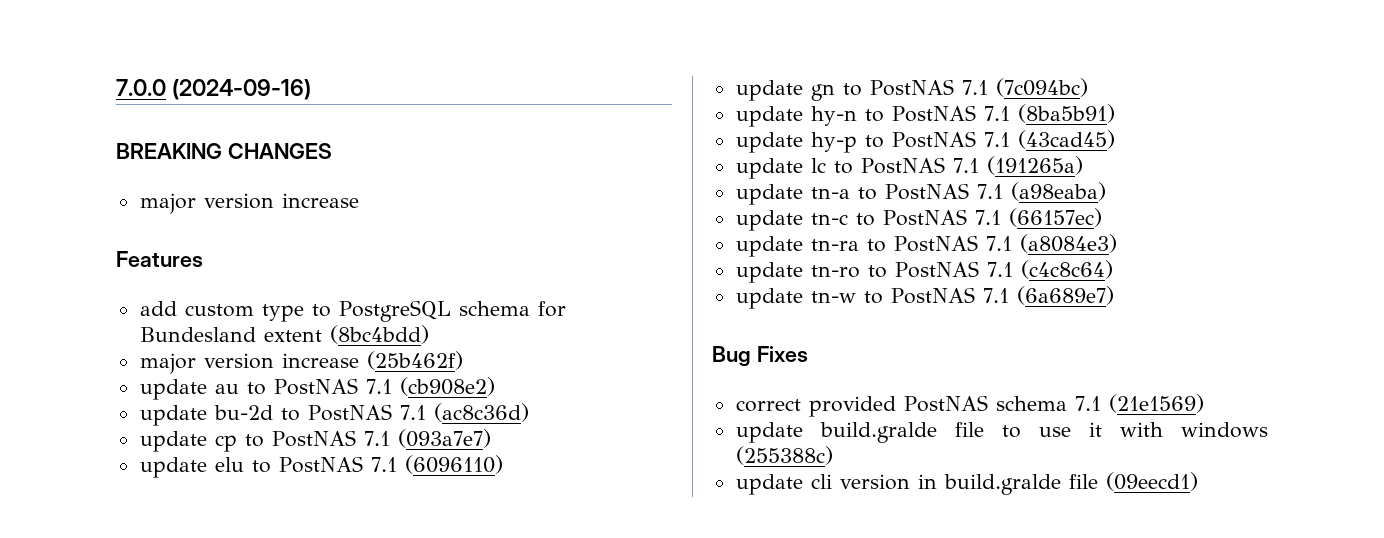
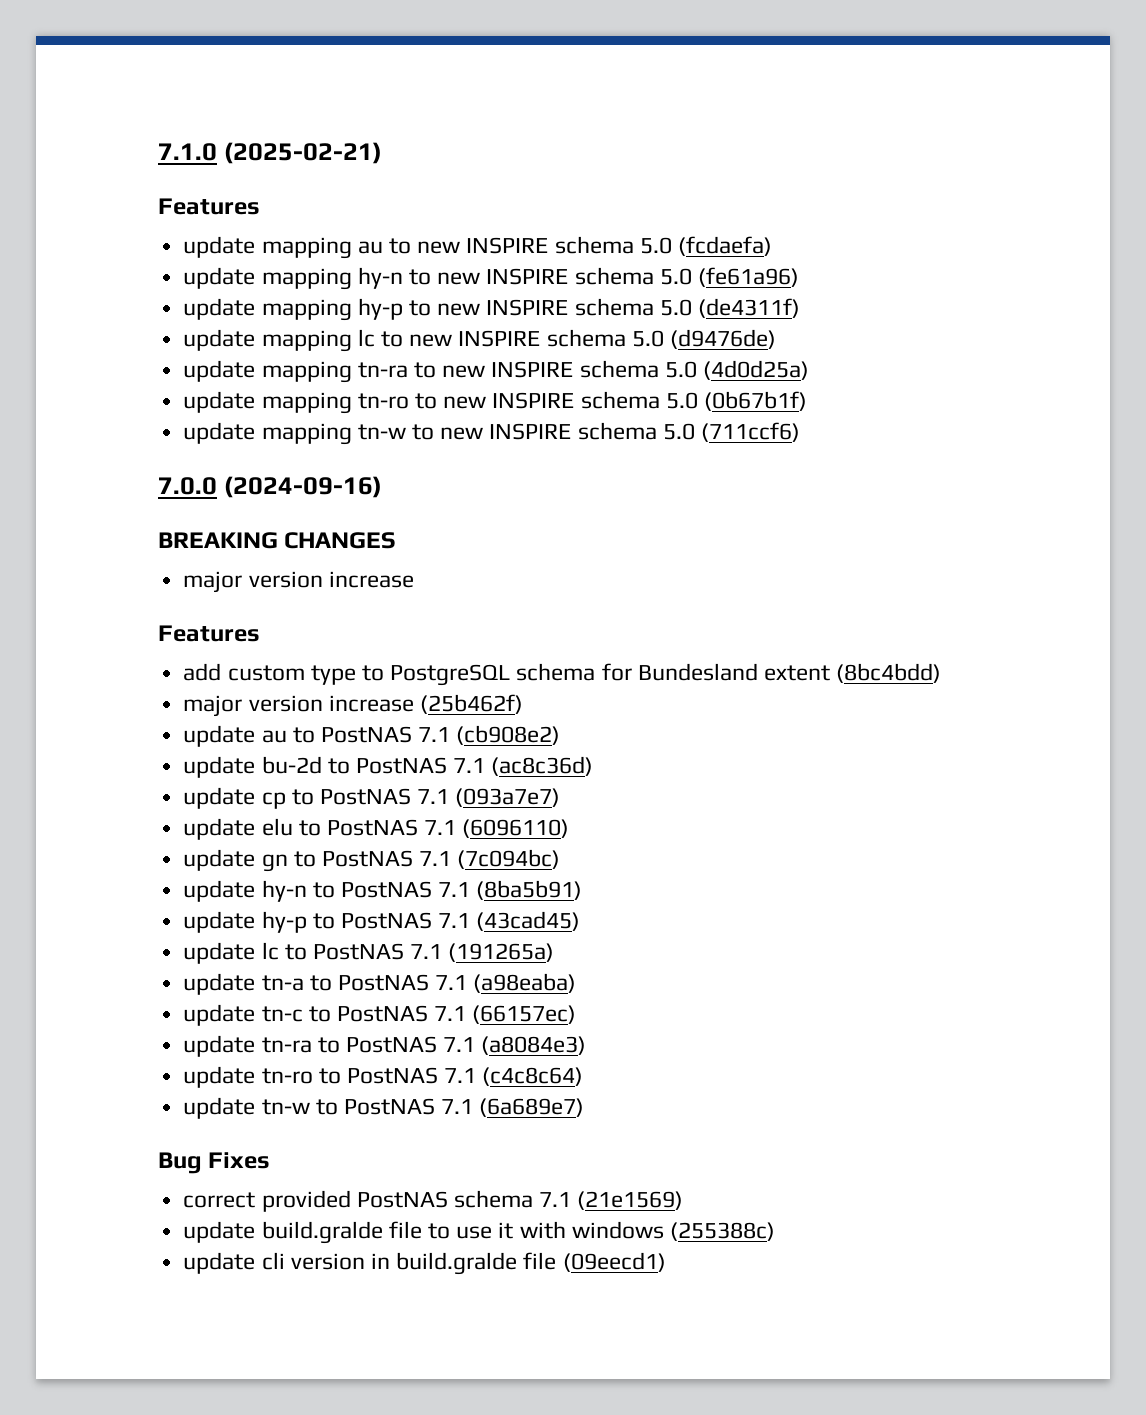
+ 7.1.0 (2025-02-21)
+ Features
+ update mapping au to new INSPIRE schema 5.0 (fcdaefa)
+ update mapping hy-n to new INSPIRE schema 5.0 (fe61a96)
+ update mapping hy-p to new INSPIRE schema 5.0 (de4311f)
+ update mapping lc to new INSPIRE schema 5.0 (d9476de)
+ update mapping tn-ra to new INSPIRE schema 5.0 (4d0d25a)
+ update mapping tn-ro to new INSPIRE schema 5.0 (0b67b1f)
+ update mapping tn-w to new INSPIRE schema 5.0 (711ccf6)

